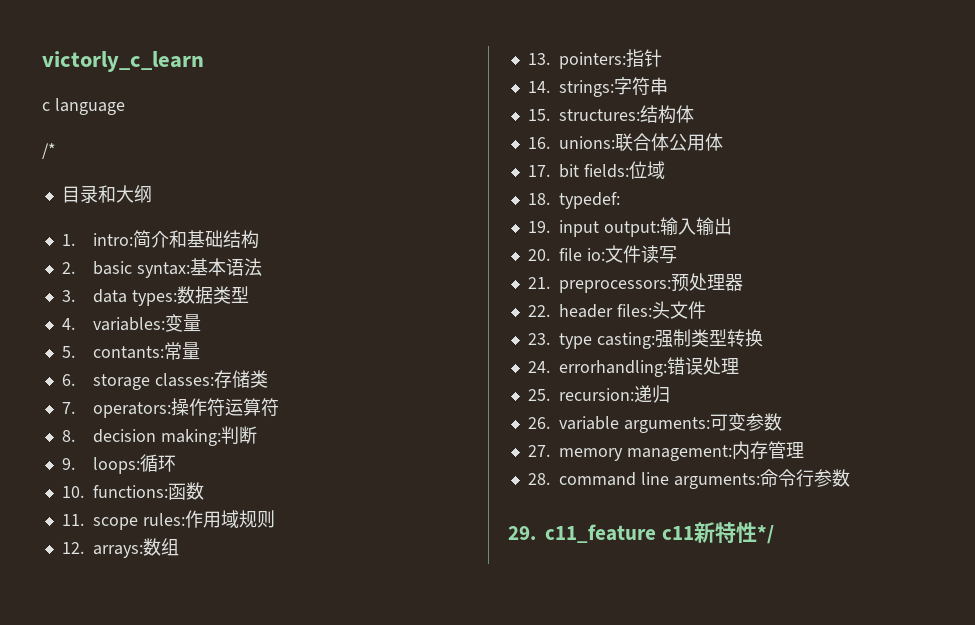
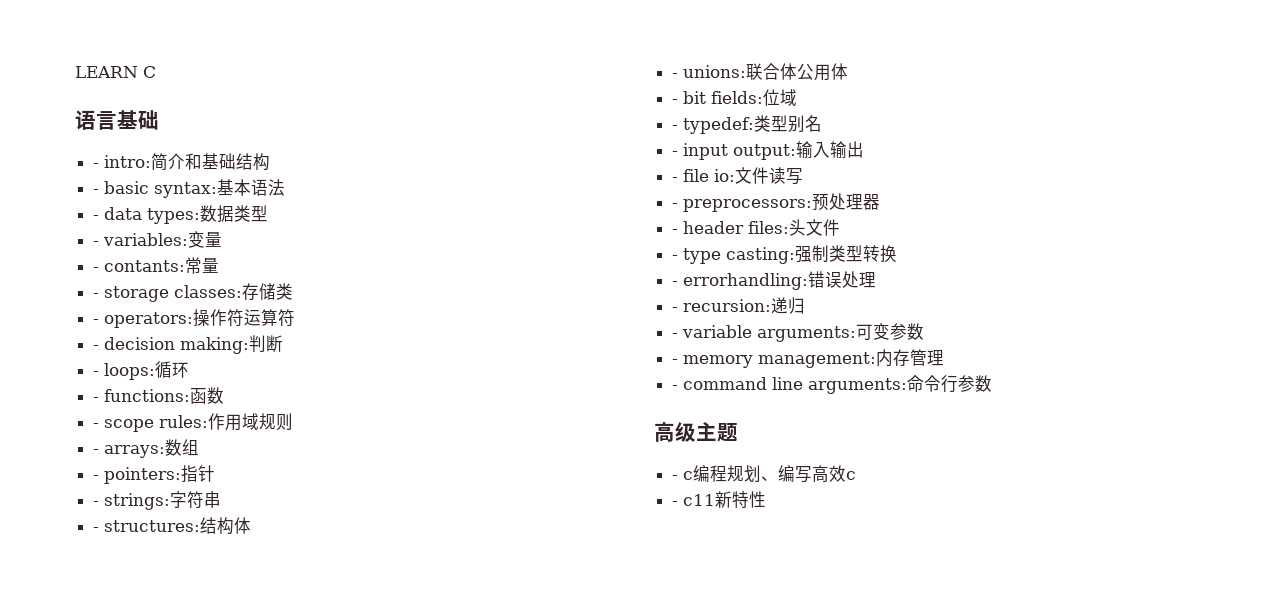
- victorly_c_learn
- c language
- /*
- 目录和大纲
- 1. intro:简介和基础结构
+ LEARN C
+ 语言基础
+ - intro:简介和基础结构
- 2. basic syntax:基本语法
+ - basic syntax:基本语法
- 3. data types:数据类型
+ - data types:数据类型
- 4. variables:变量
+ - variables:变量
- 5. contants:常量
+ - contants:常量
- 6. storage classes:存储类
+ - storage classes:存储类
- 7. operators:操作符运算符
+ - operators:操作符运算符
- 8. decision making:判断
+ - decision making:判断
- 9. loops:循环
+ - loops:循环
- 10. functions:函数
+ - functions:函数
- 11. scope rules:作用域规则
+ - scope rules:作用域规则
- 12. arrays:数组
+ - arrays:数组
- 13. pointers:指针
+ - pointers:指针
- 14. strings:字符串
+ - strings:字符串
- 15. structures:结构体
+ - structures:结构体
- 16. unions:联合体公用体
+ - unions:联合体公用体
- 17. bit fields:位域
+ - bit fields:位域
- 18. typedef:
- 19. input output:输入输出
+ - typedef:类型别名
+ - input output:输入输出
- 20. file io:文件读写
+ - file io:文件读写
- 21. preprocessors:预处理器
+ - preprocessors:预处理器
- 22. header files:头文件
+ - header files:头文件
- 23. type casting:强制类型转换
+ - type casting:强制类型转换
- 24. errorhandling:错误处理
+ - errorhandling:错误处理
- 25. recursion:递归
+ - recursion:递归
- 26. variable arguments:可变参数
+ - variable arguments:可变参数
- 27. memory management:内存管理
+ - memory management:内存管理
- 28. command line arguments:命令行参数
+ - command line arguments:命令行参数
- 29. c11_feature c11新特性*/
+ 高级主题
+ - c编程规划、编写高效c
+ - c11新特性

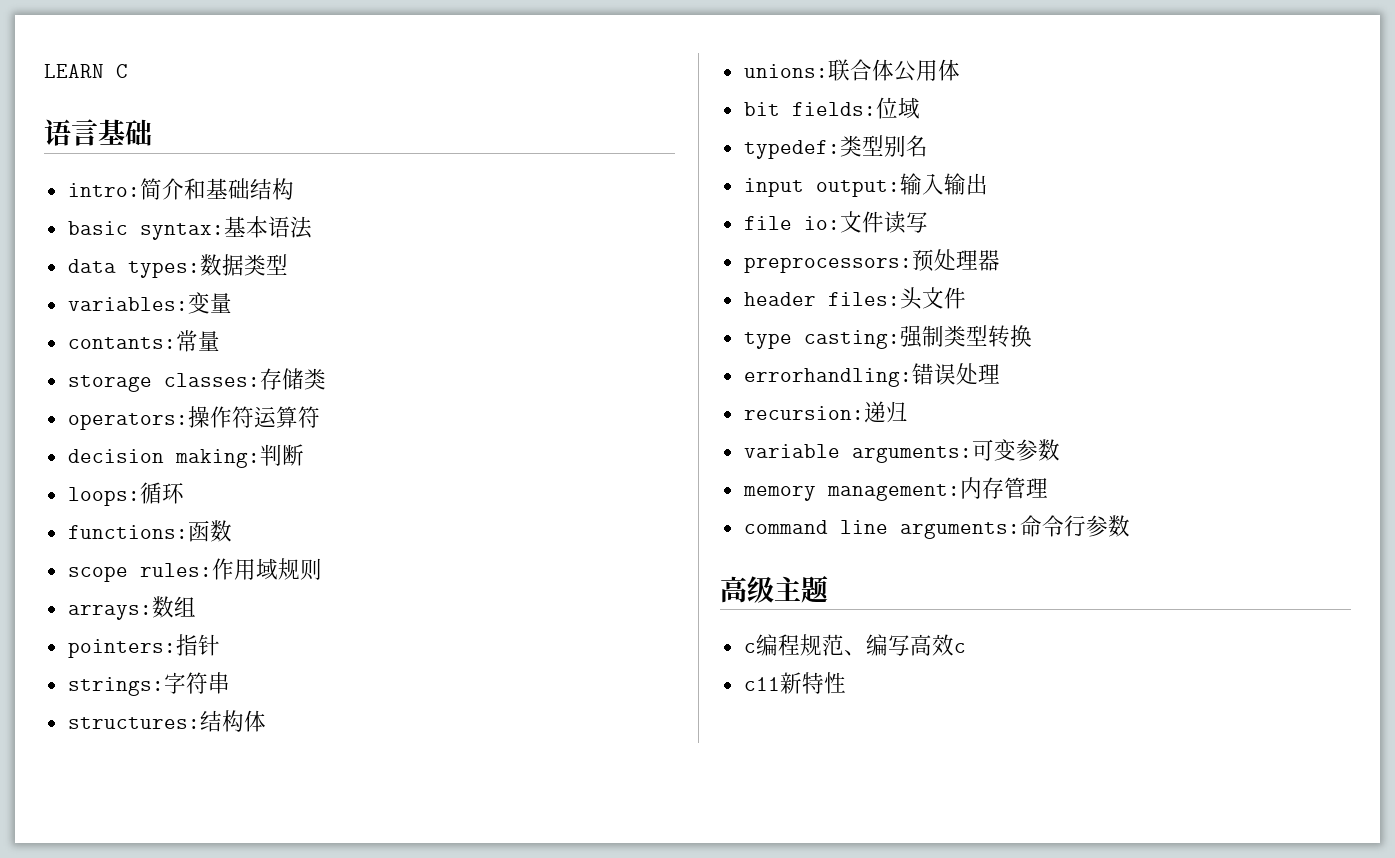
- - intro:简介和基础结构
+ intro:简介和基础结构
- - basic syntax:基本语法
+ basic syntax:基本语法
- - data types:数据类型
+ data types:数据类型
- - variables:变量
+ variables:变量
- - contants:常量
+ contants:常量
- - storage classes:存储类
+ storage classes:存储类
- - operators:操作符运算符
+ operators:操作符运算符
- - decision making:判断
+ decision making:判断
- - loops:循环
+ loops:循环
- - functions:函数
+ functions:函数
- - scope rules:作用域规则
+ scope rules:作用域规则
- - arrays:数组
+ arrays:数组
- - pointers:指针
+ pointers:指针
- - strings:字符串
+ strings:字符串
- - structures:结构体
+ structures:结构体
- - unions:联合体公用体
+ unions:联合体公用体
- - bit fields:位域
+ bit fields:位域
- - typedef:类型别名
+ typedef:类型别名
- - input output:输入输出
+ input output:输入输出
- - file io:文件读写
+ file io:文件读写
- - preprocessors:预处理器
+ preprocessors:预处理器
- - header files:头文件
+ header files:头文件
- - type casting:强制类型转换
+ type casting:强制类型转换
- - errorhandling:错误处理
+ errorhandling:错误处理
- - recursion:递归
+ recursion:递归
- - variable arguments:可变参数
+ variable arguments:可变参数
- - memory management:内存管理
+ memory management:内存管理
- - command line arguments:命令行参数
+ command line arguments:命令行参数
- - c编程规划、编写高效c
+ c编程规范、编写高效c
- - c11新特性
+ c11新特性

